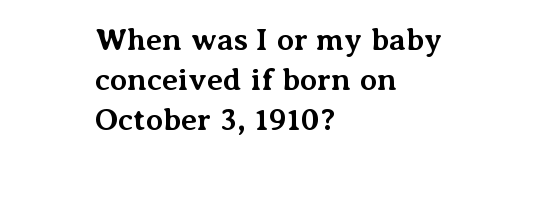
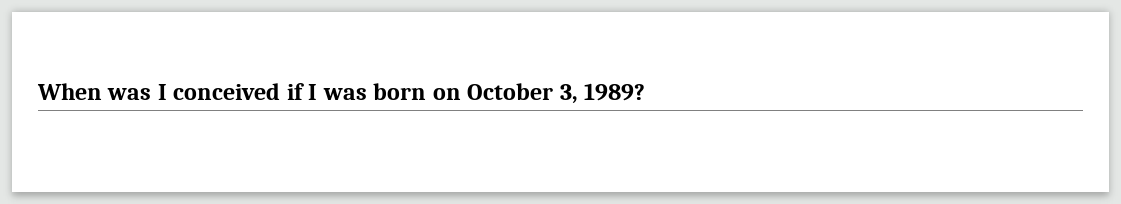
- When was I or my baby conceived if born on October 3, 1910?
+ When was I conceived if I was born on October 3, 1989?

